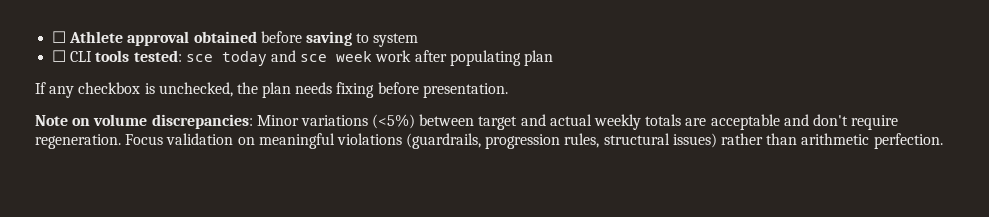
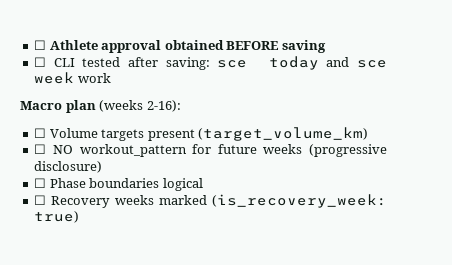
- ☐ Athlete approval obtained before saving to system
+ ☐ Athlete approval obtained BEFORE saving
- ☐ CLI tools tested: sce today and sce week work after populating plan
- If any checkbox is unchecked, the plan needs fixing before presentation.
- Note on volume discrepancies: Minor variations (<5%) between target and actual weekly totals are acceptable and don't require regeneration. Focus validation on meaningful violations (guardrails, progression rules, structural issues) rather than arithmetic perfection.
+ ☐ CLI tested after saving: sce today and sce week work
+ Macro plan (weeks 2-16):
+ ☐ Volume targets present (target_volume_km)
+ ☐ NO workout_pattern for future weeks (progressive disclosure)
+ ☐ Phase boundaries logical
+ ☐ Recovery weeks marked (is_recovery_week: true)

